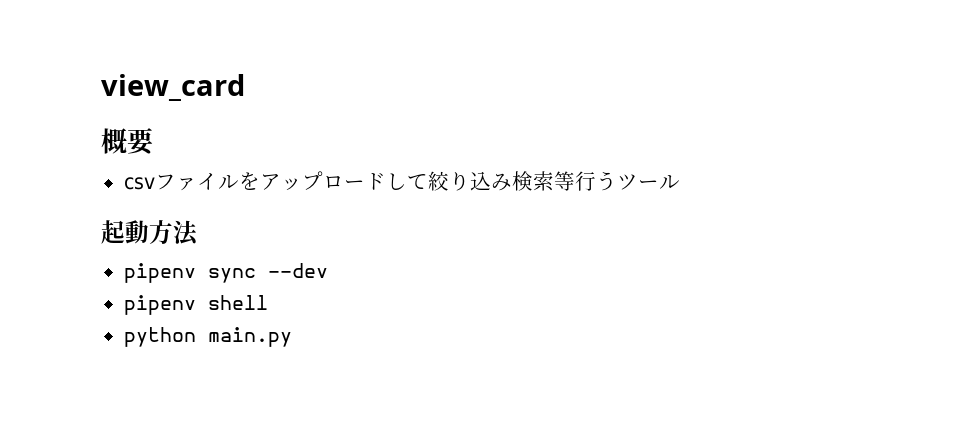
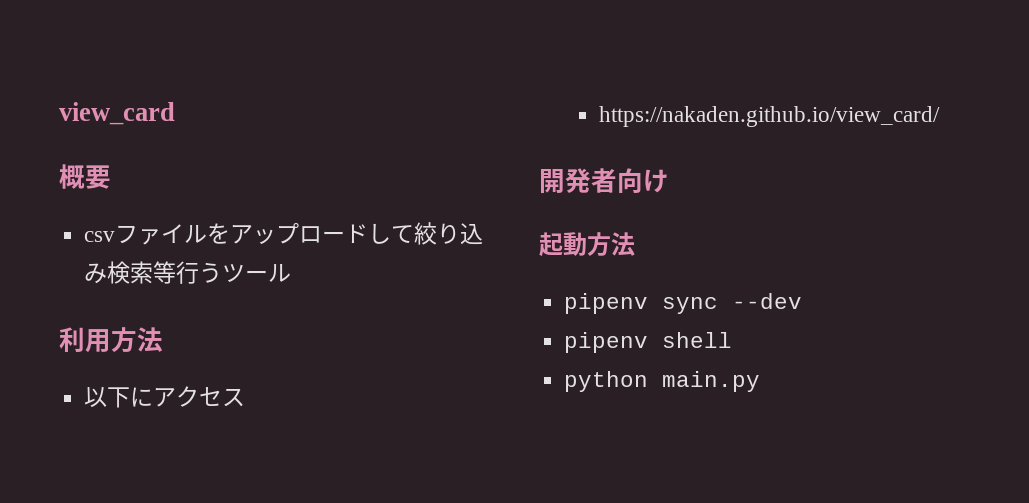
+ 利用方法
+ 以下にアクセス
+ https://nakaden.github.io/view_card/
+ 開発者向け

